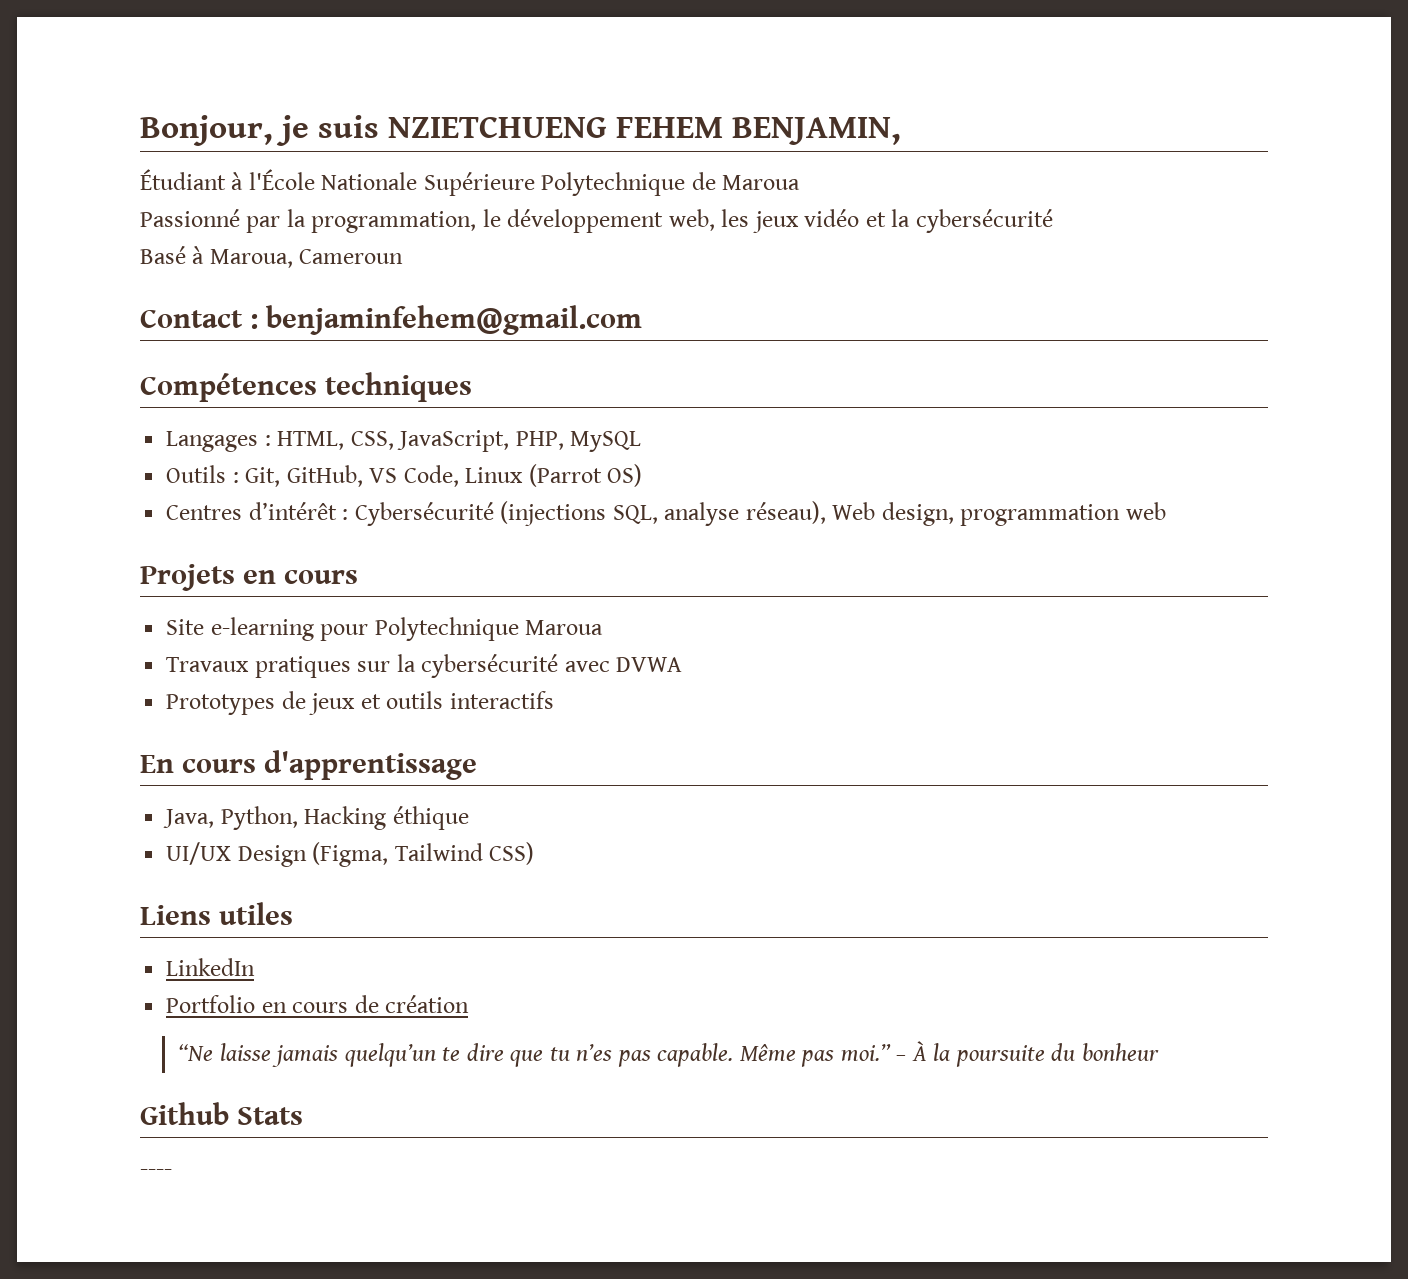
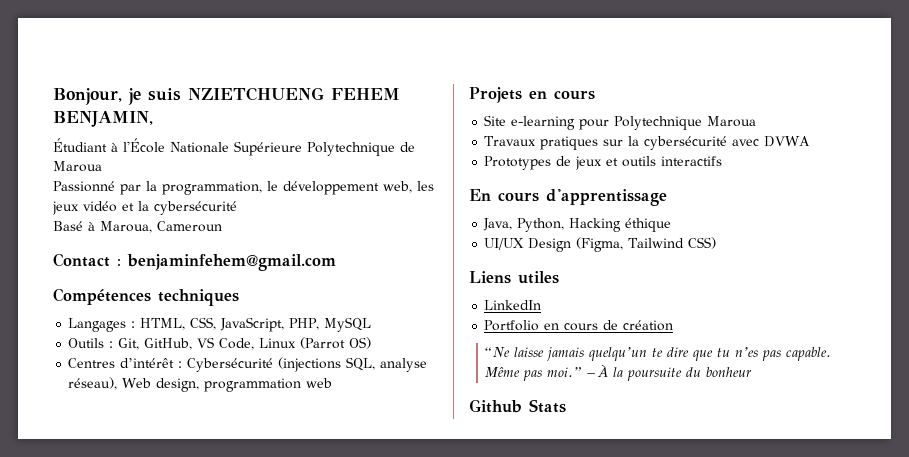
- ----

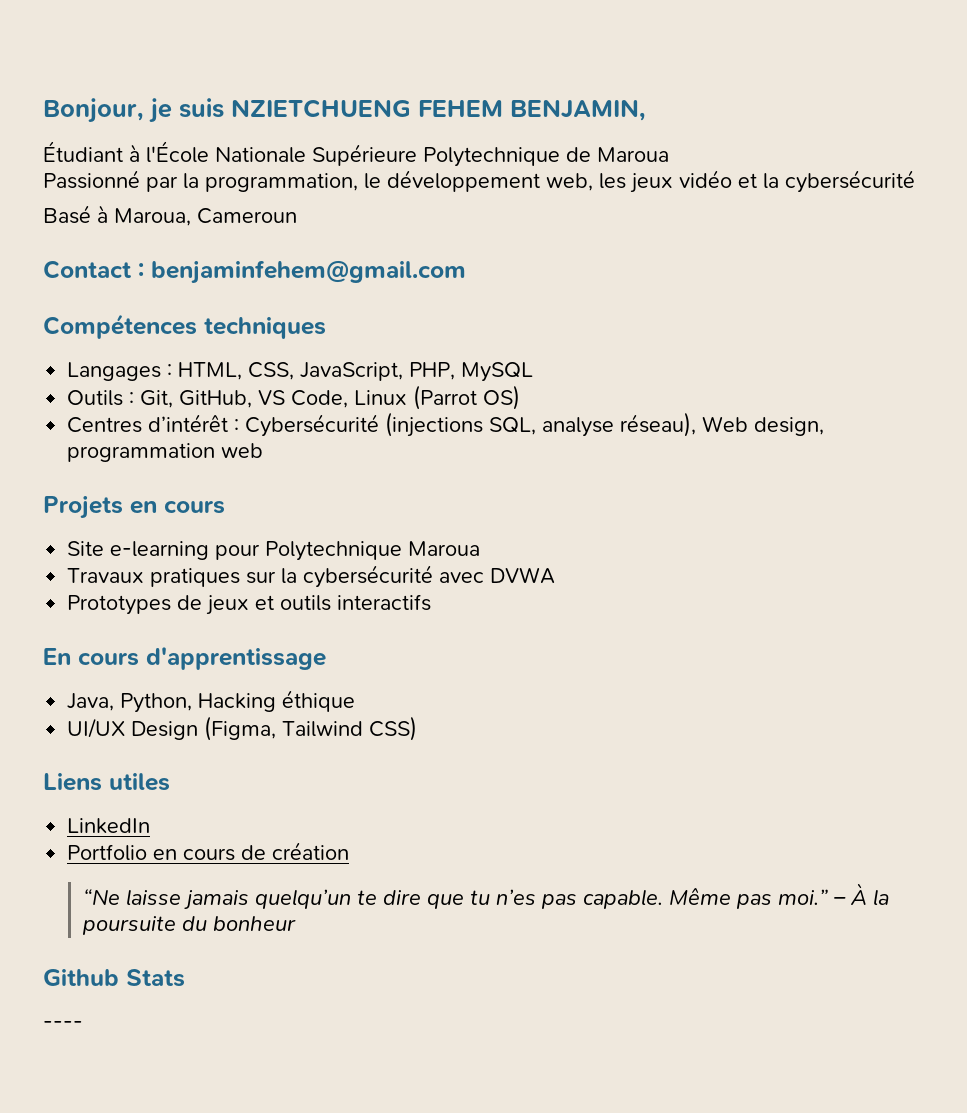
+ ----

